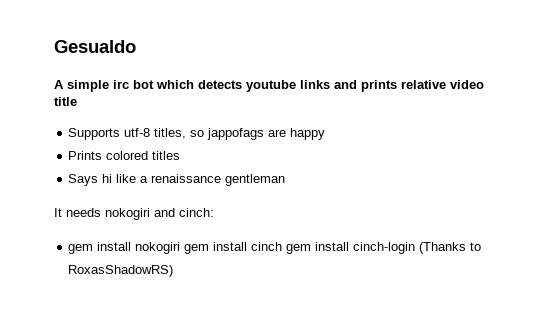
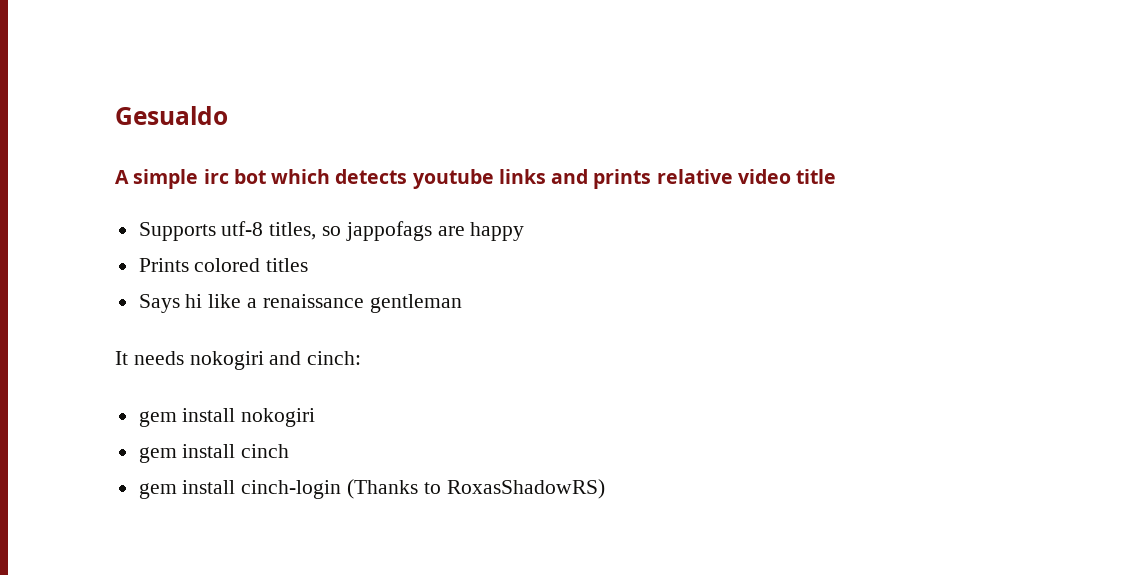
- gem install nokogiri gem install cinch gem install cinch-login (Thanks to RoxasShadowRS)
+ gem install nokogiri
+ gem install cinch
+ gem install cinch-login (Thanks to RoxasShadowRS)

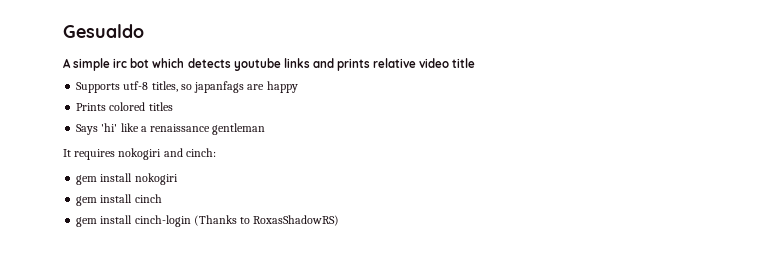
- Supports utf-8 titles, so jappofags are happy
+ Supports utf-8 titles, so japanfags are happy
- Says hi like a renaissance gentleman
+ Says 'hi' like a renaissance gentleman
- It needs nokogiri and cinch:
+ It requires nokogiri and cinch:

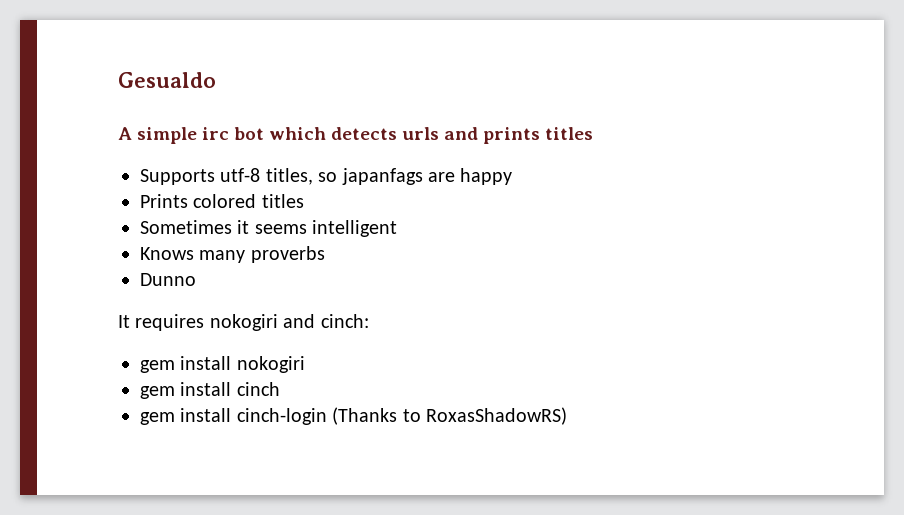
- A simple irc bot which detects youtube links and prints relative video title
+ A simple irc bot which detects urls and prints titles
- Says 'hi' like a renaissance gentleman
+ Sometimes it seems intelligent
+ Knows many proverbs
+ Dunno

